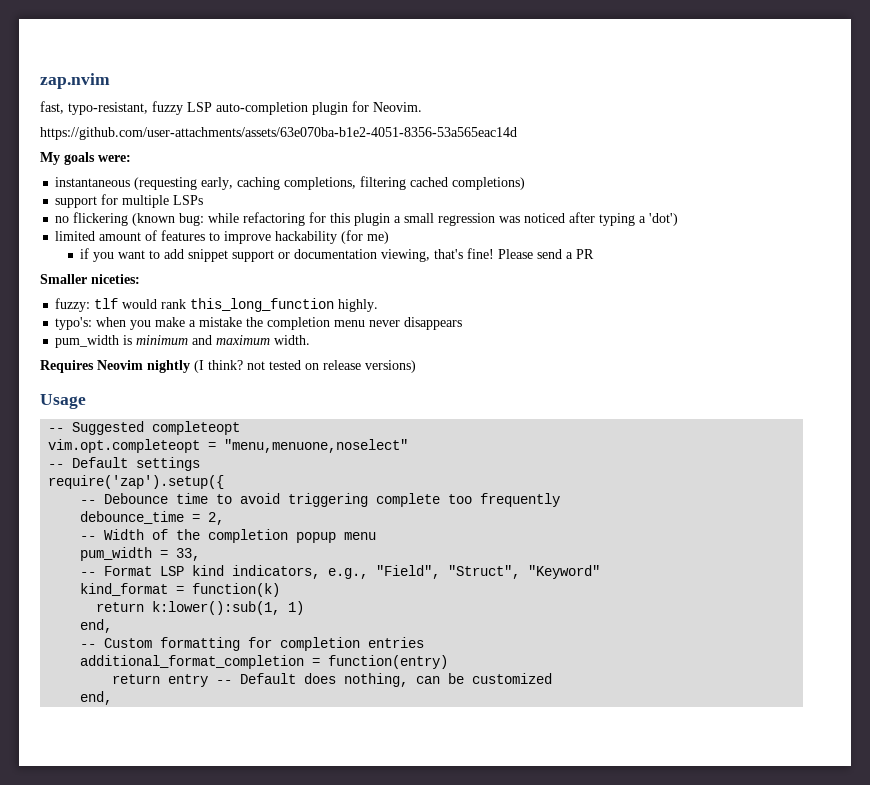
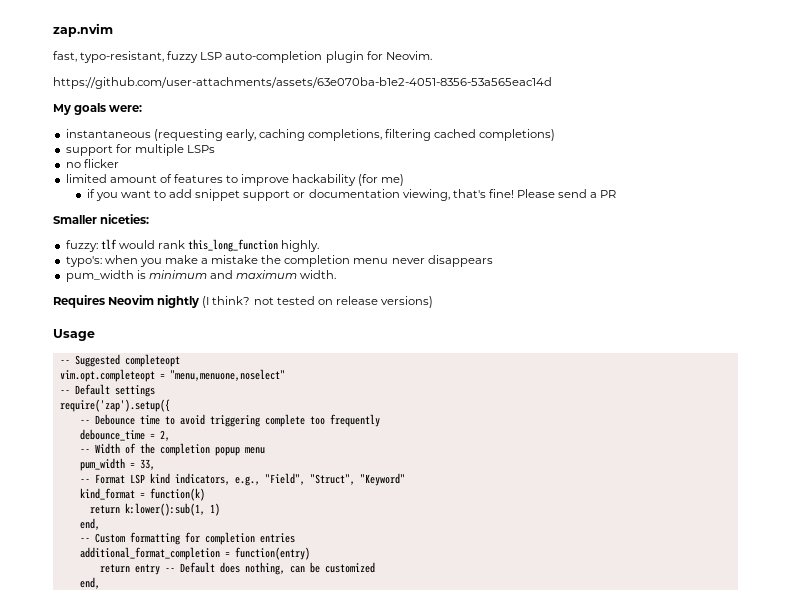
- no flickering (known bug: while refactoring for this plugin a small regression was noticed after typing a 'dot')
+ no flicker

